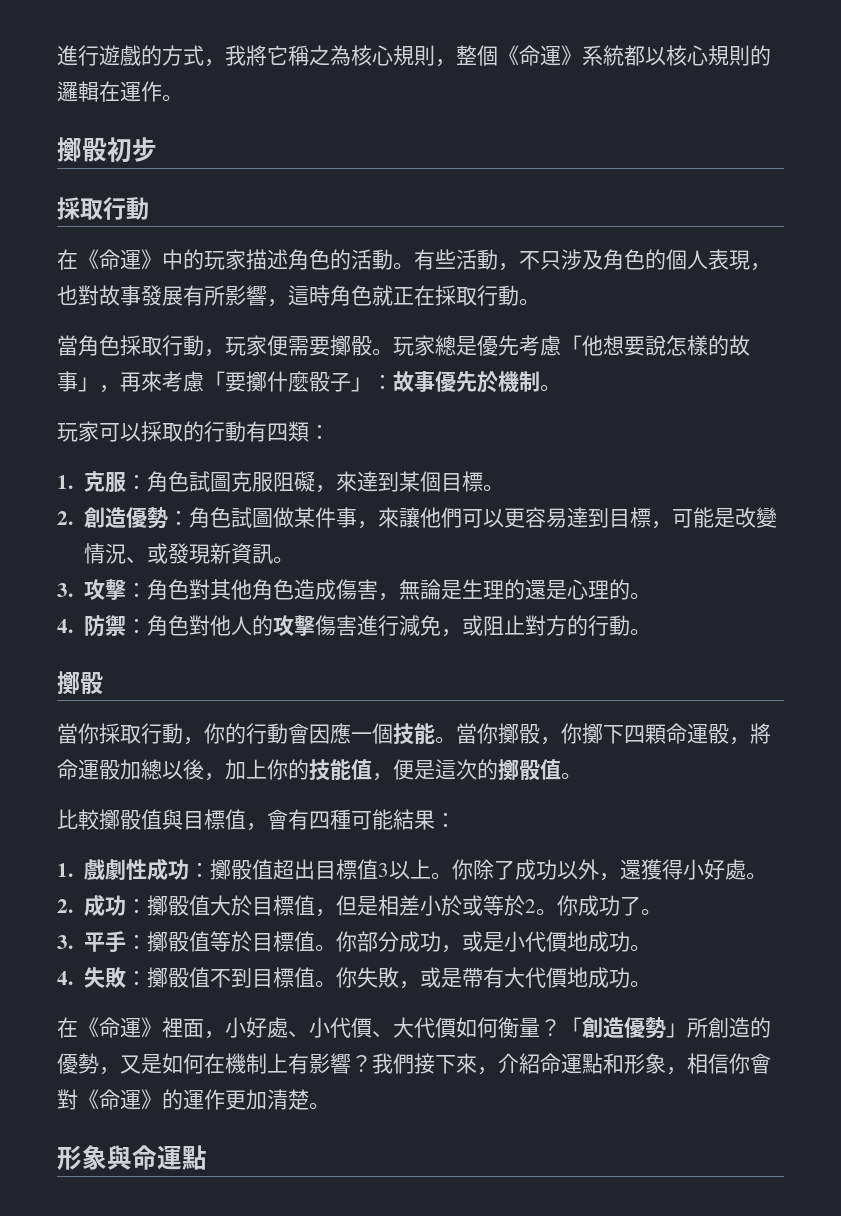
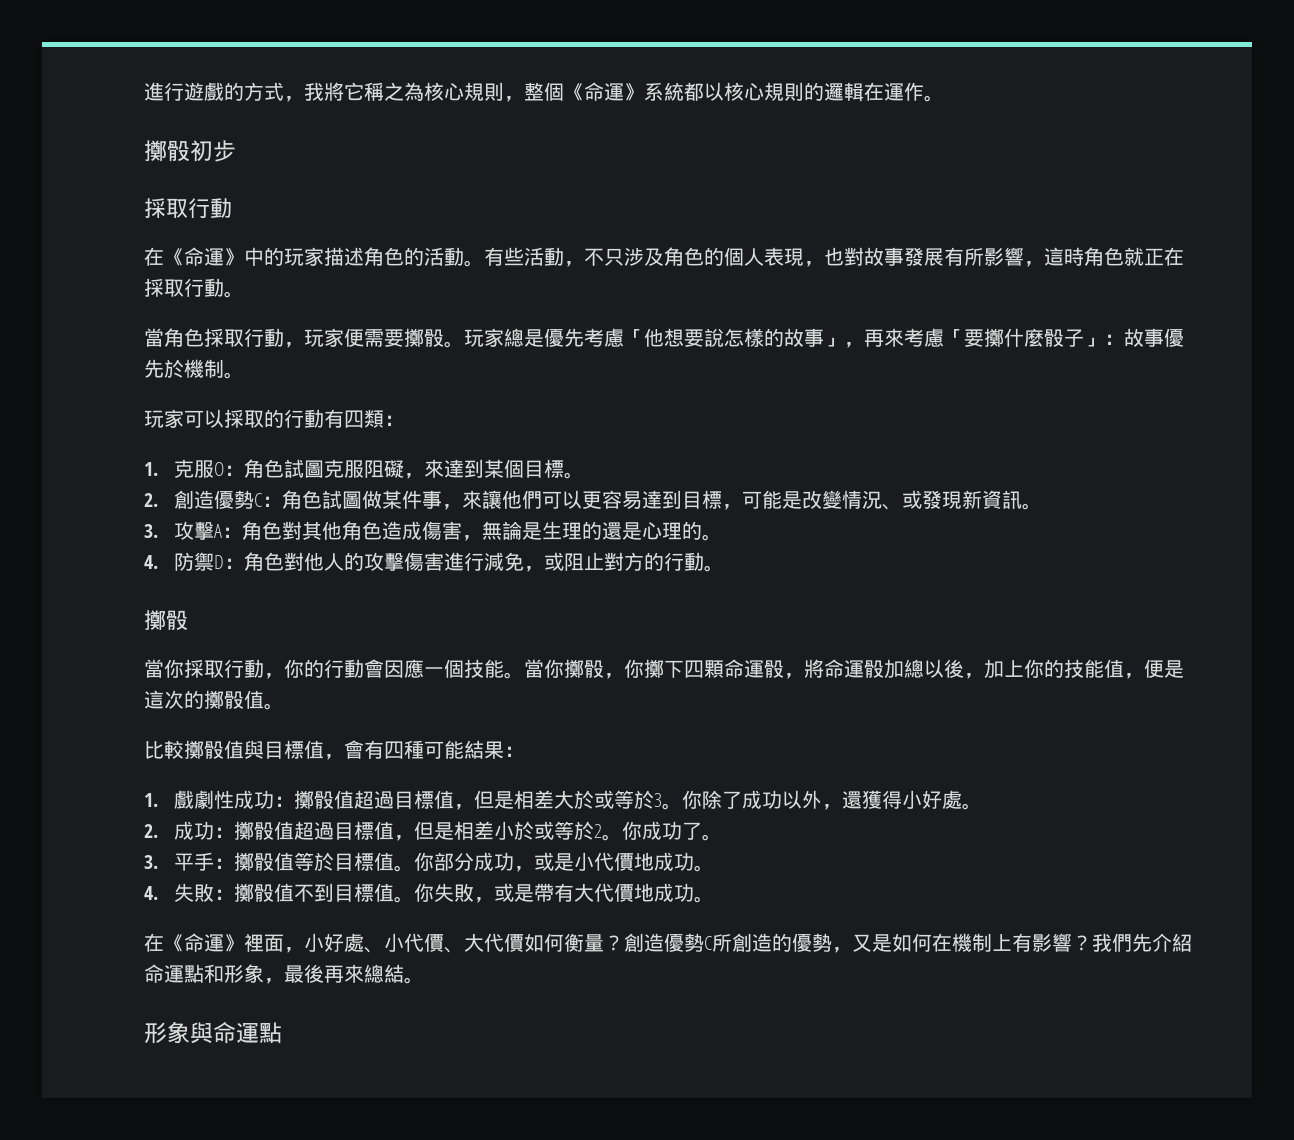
- 1.克服：角色試圖克服阻礙，來達到某個目標。
+ 1.克服O：角色試圖克服阻礙，來達到某個目標。
- 2.創造優勢：角色試圖做某件事，來讓他們可以更容易達到目標，可能是改變情況、或發現新資訊。
+ 2.創造優勢C：角色試圖做某件事，來讓他們可以更容易達到目標，可能是改變情況、或發現新資訊。
- 3.攻擊：角色對其他角色造成傷害，無論是生理的還是心理的。
+ 3.攻擊A：角色對其他角色造成傷害，無論是生理的還是心理的。
- 4.防禦：角色對他人的攻擊傷害進行減免，或阻止對方的行動。
+ 4.防禦D：角色對他人的攻擊傷害進行減免，或阻止對方的行動。
- 1.戲劇性成功：擲骰值超出目標值3以上。
+ 1.戲劇性成功：擲骰值超過目標值，但是相差大於或等於3。
- 2.成功：擲骰值大於目標值，但是相差小於或等於2。
+ 2.成功：擲骰值超過目標值，但是相差小於或等於2。
- 「創造優勢」所創造的優勢，又是如何在機制上有影響？
+ 創造優勢C所創造的優勢，又是如何在機制上有影響？
- 我們接下來，介紹命運點和形象，相信你會對《命運》的運作更加清楚。
+ 我們先介紹命運點和形象，最後再來總結。

